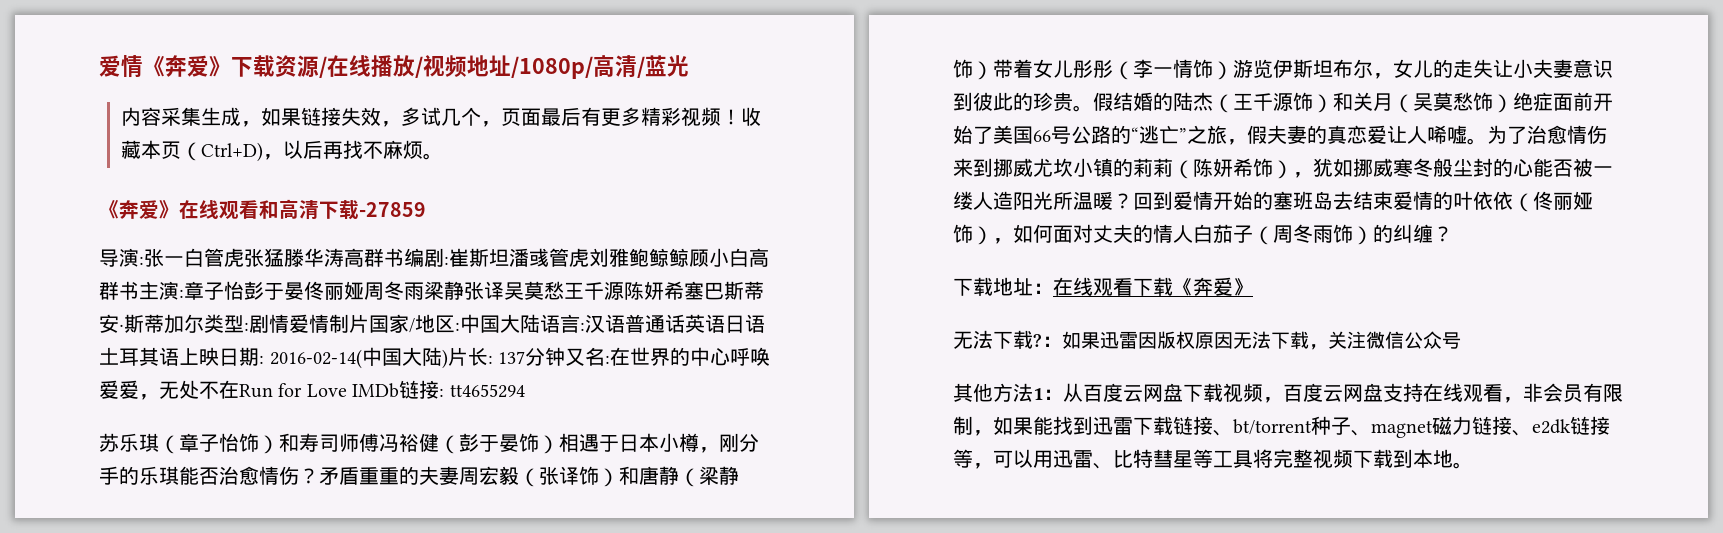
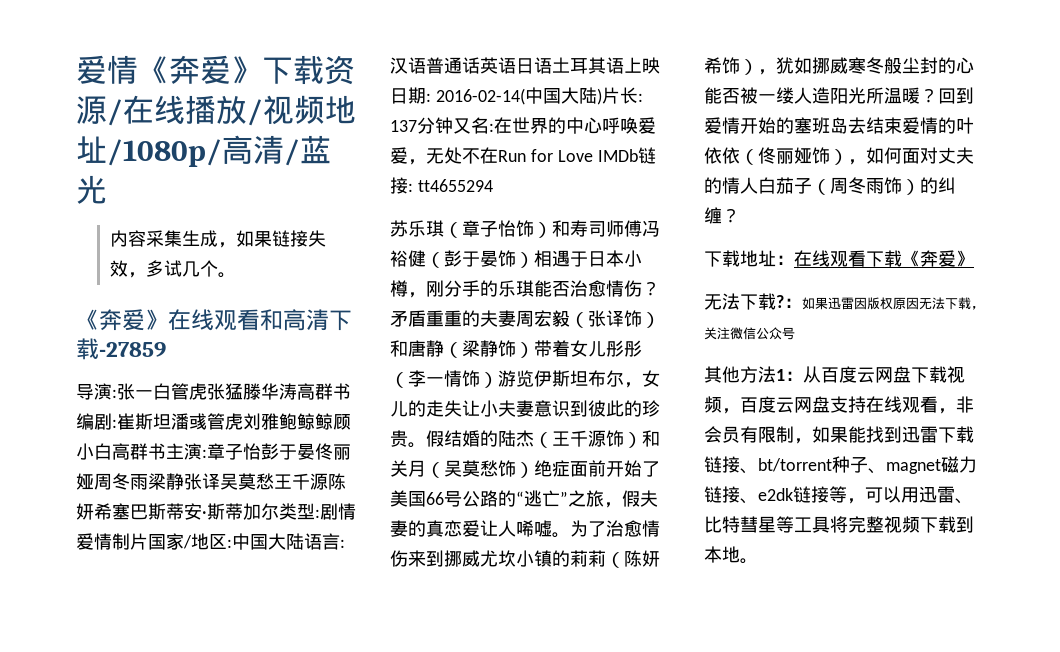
- 内容采集生成，如果链接失效，多试几个，页面最后有更多精彩视频！收藏本页（Ctrl+D)，以后再找不麻烦。
+ 内容采集生成，如果链接失效，多试几个。

